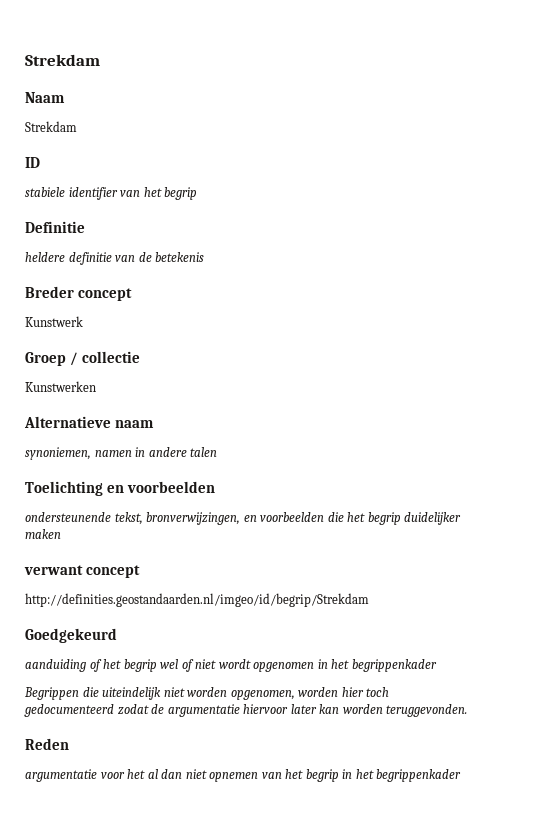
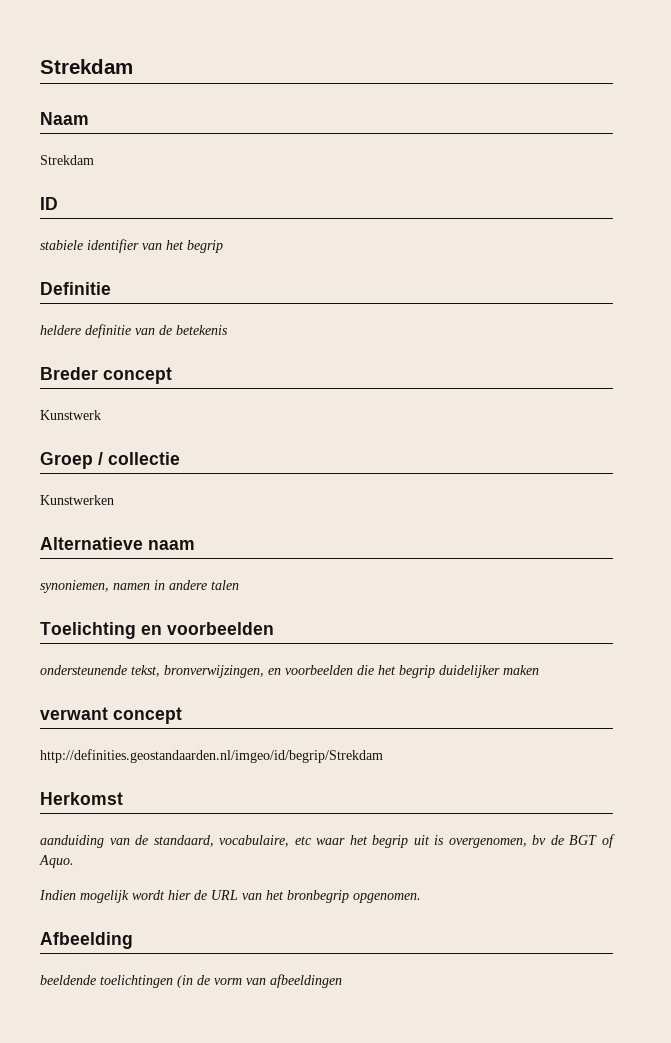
- Goedgekeurd
+ Herkomst
- aanduiding of het begrip wel of niet wordt opgenomen in het begrippenkader
- Begrippen die uiteindelijk niet worden opgenomen, worden hier toch gedocumenteerd zodat de argumentatie hiervoor later kan worden teruggevonden.
- Reden
- argumentatie voor het al dan niet opnemen van het begrip in het begrippenkader
+ aanduiding van de standaard, vocabulaire, etc waar het begrip uit is overgenomen, bv de BGT of Aquo.
+ Indien mogelijk wordt hier de URL van het bronbegrip opgenomen.
+ Afbeelding
+ beeldende toelichtingen (in de vorm van afbeeldingen

